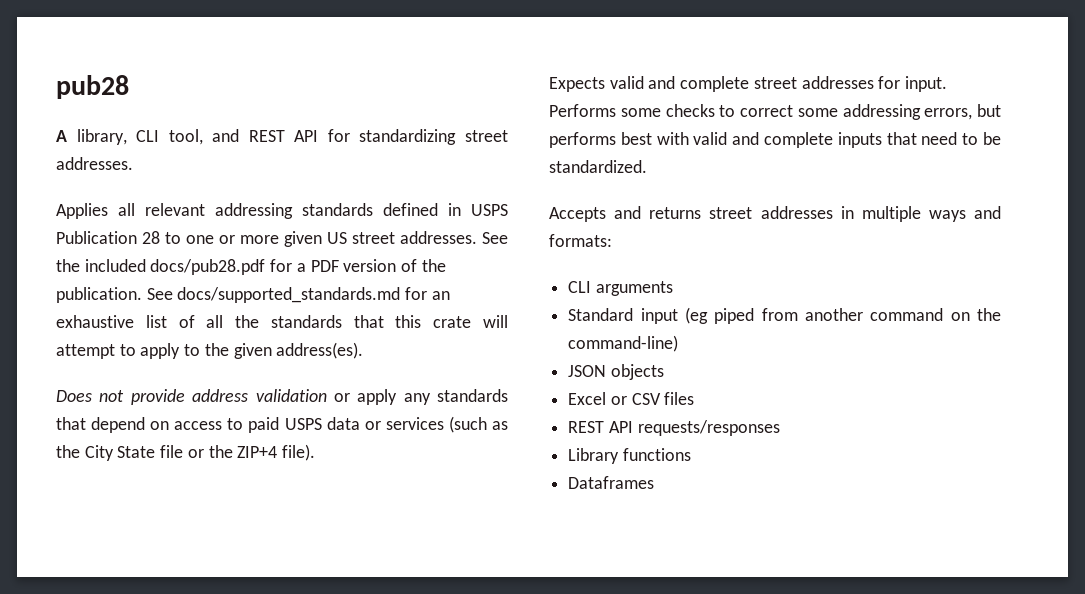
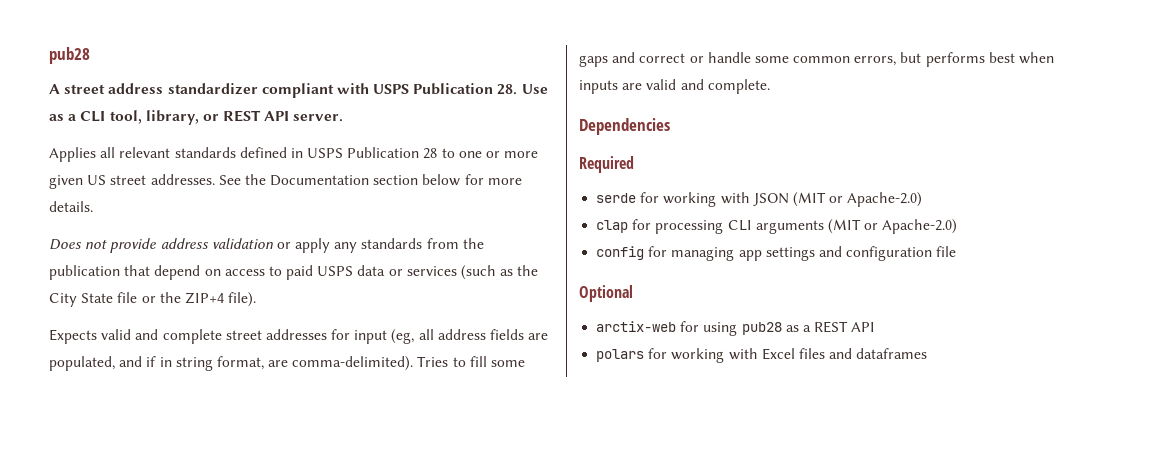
- A library, CLI tool, and REST API for standardizing street addresses.
+ A street address standardizer compliant with USPS Publication 28. Use as a CLI tool, library, or REST API server.
- Applies all relevant addressing standards defined in USPS Publication 28 to one or more given US street addresses.
+ Applies all relevant standards defined in USPS Publication 28 to one or more given US street addresses.
- See the included docs/pub28.pdf for a PDF version of the publication. See docs/supported_standards.md for an exhaustive list of all the standards that this crate will attempt to apply to the given address(es).
+ See the Documentation section below for more details.
- Does not provide address validation or apply any standards that depend on access to paid USPS data or services (such as the City State file or the ZIP+4 file).
+ Does not provide address validation or apply any standards from the publication that depend on access to paid USPS data or services (such as the City State file or the ZIP+4 file).
- Expects valid and complete street addresses for input. Performs some checks to correct some addressing errors, but performs best with valid and complete inputs that need to be standardized.
- Accepts and returns street addresses in multiple ways and formats:
- CLI arguments
- Standard input (eg piped from another command on the command-line)
- JSON objects
- Excel or CSV files
- REST API requests/responses
- Library functions
- Dataframes
+ Expects valid and complete street addresses for input (eg, all address fields are populated, and if in string format, are comma-delimited). Tries to fill some gaps and correct or handle some common errors, but performs best when inputs are valid and complete.
+ Dependencies
+ Required
+ serde for working with JSON (MIT or Apache-2.0)
+ clap for processing CLI arguments (MIT or Apache-2.0)
+ config for managing app settings and configuration file
+ Optional
+ arctix-web for using pub28 as a REST API
+ polars for working with Excel files and dataframes

